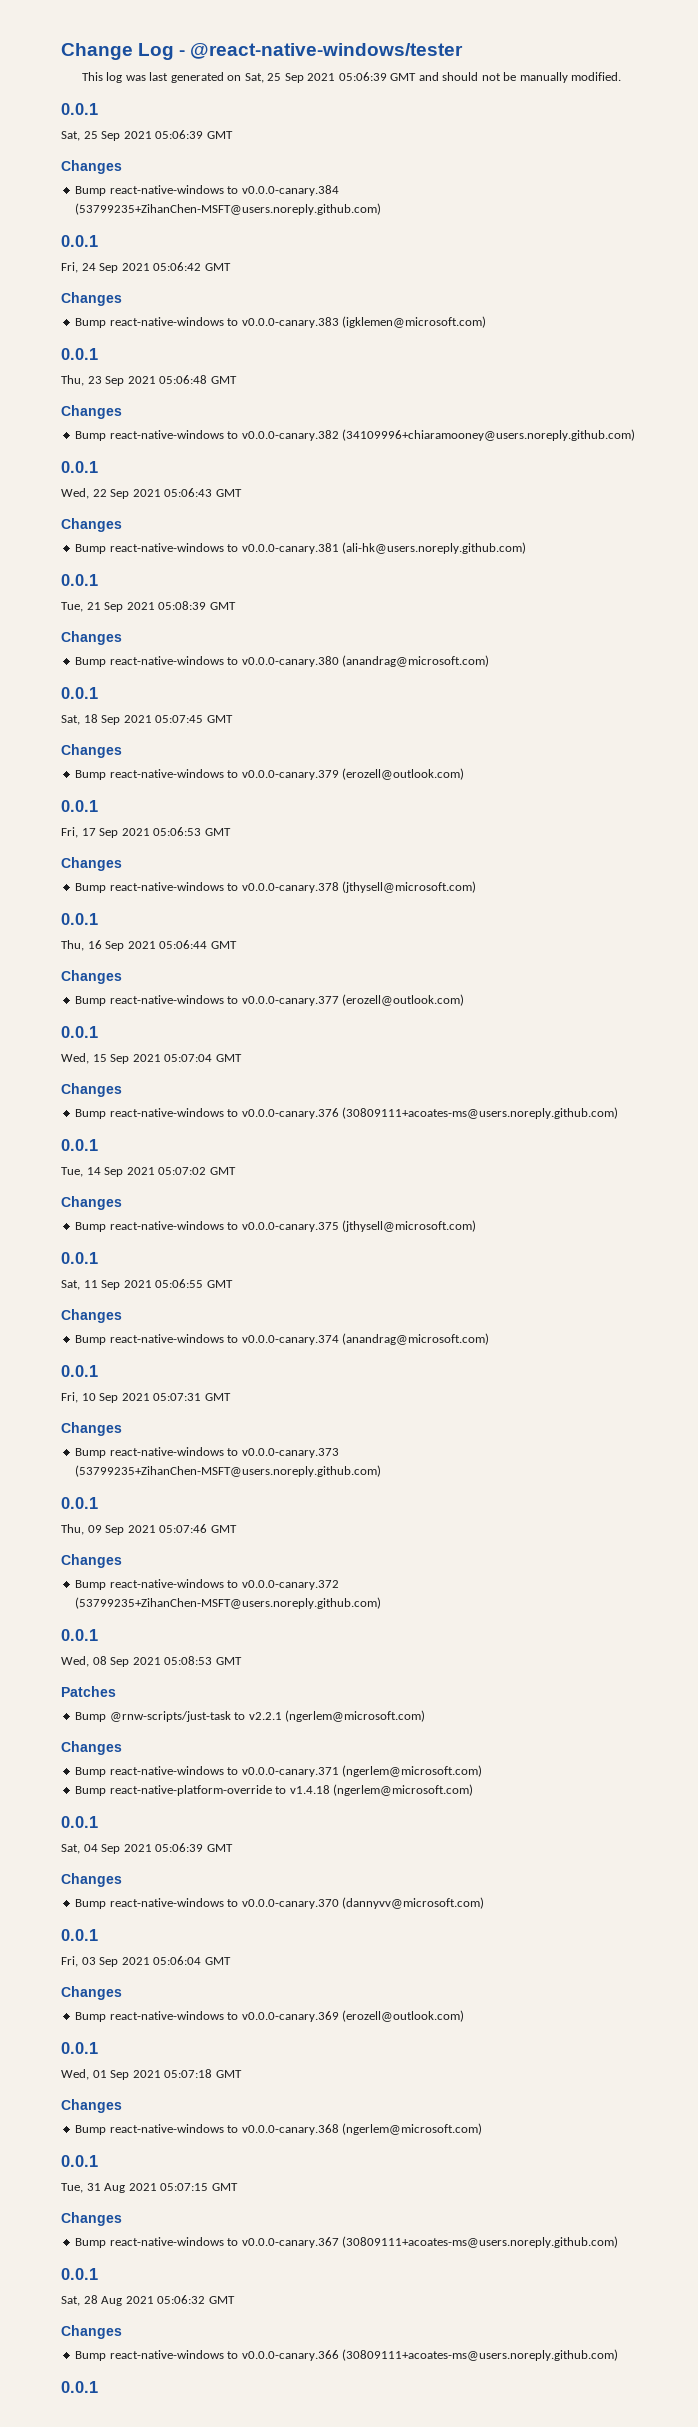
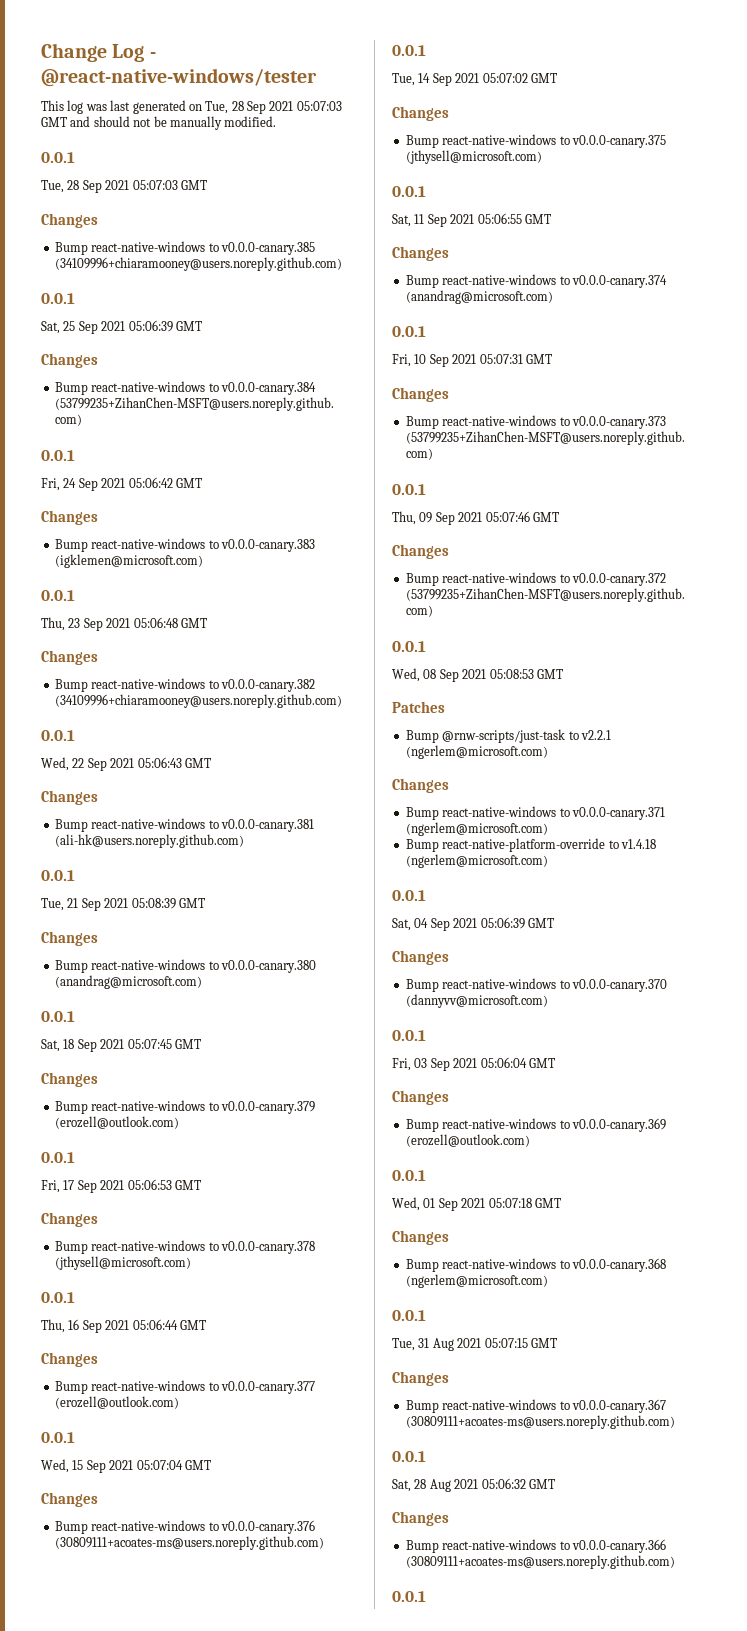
- This log was last generated on Sat, 25 Sep 2021 05:06:39 GMT and should not be manually modified.
+ This log was last generated on Tue, 28 Sep 2021 05:07:03 GMT and should not be manually modified.
+ 0.0.1
+ Tue, 28 Sep 2021 05:07:03 GMT
+ Changes
+ Bump react-native-windows to v0.0.0-canary.385 (34109996+chiaramooney@users.noreply.github.com)

